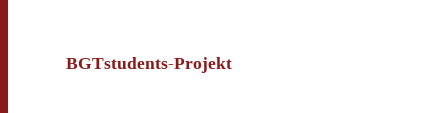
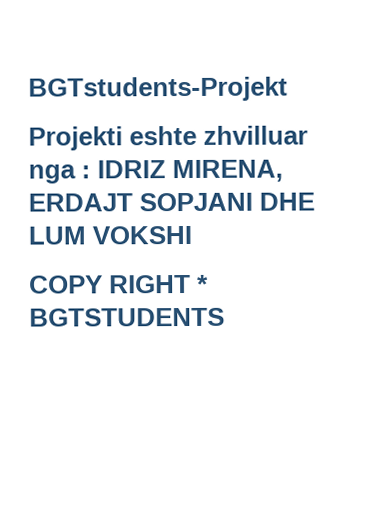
+ Projekti eshte zhvilluar nga : IDRIZ MIRENA, ERDAJT SOPJANI DHE LUM VOKSHI
+ COPY RIGHT * BGTSTUDENTS

